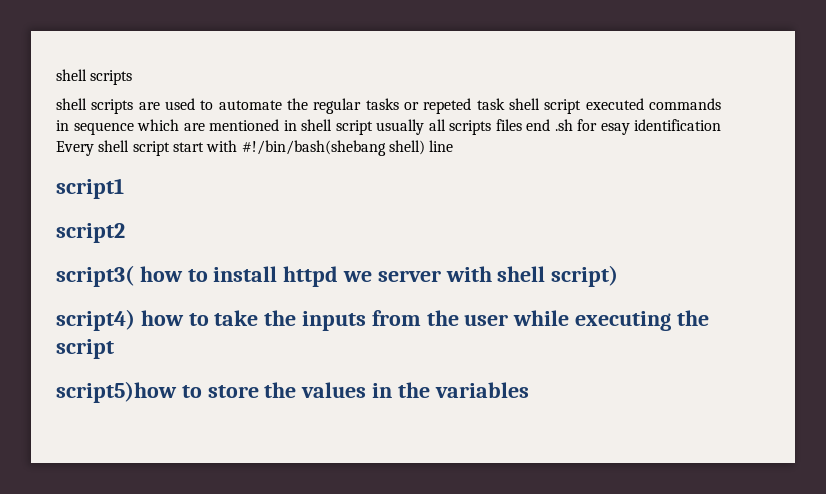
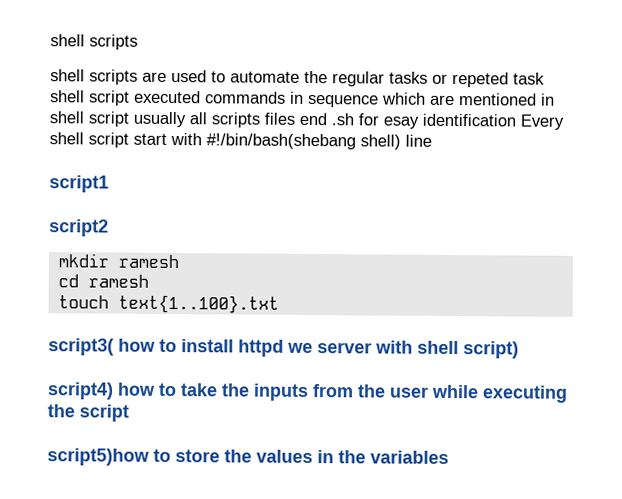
+ mkdir ramesh
+ cd ramesh
+ touch text{1..100}.txt

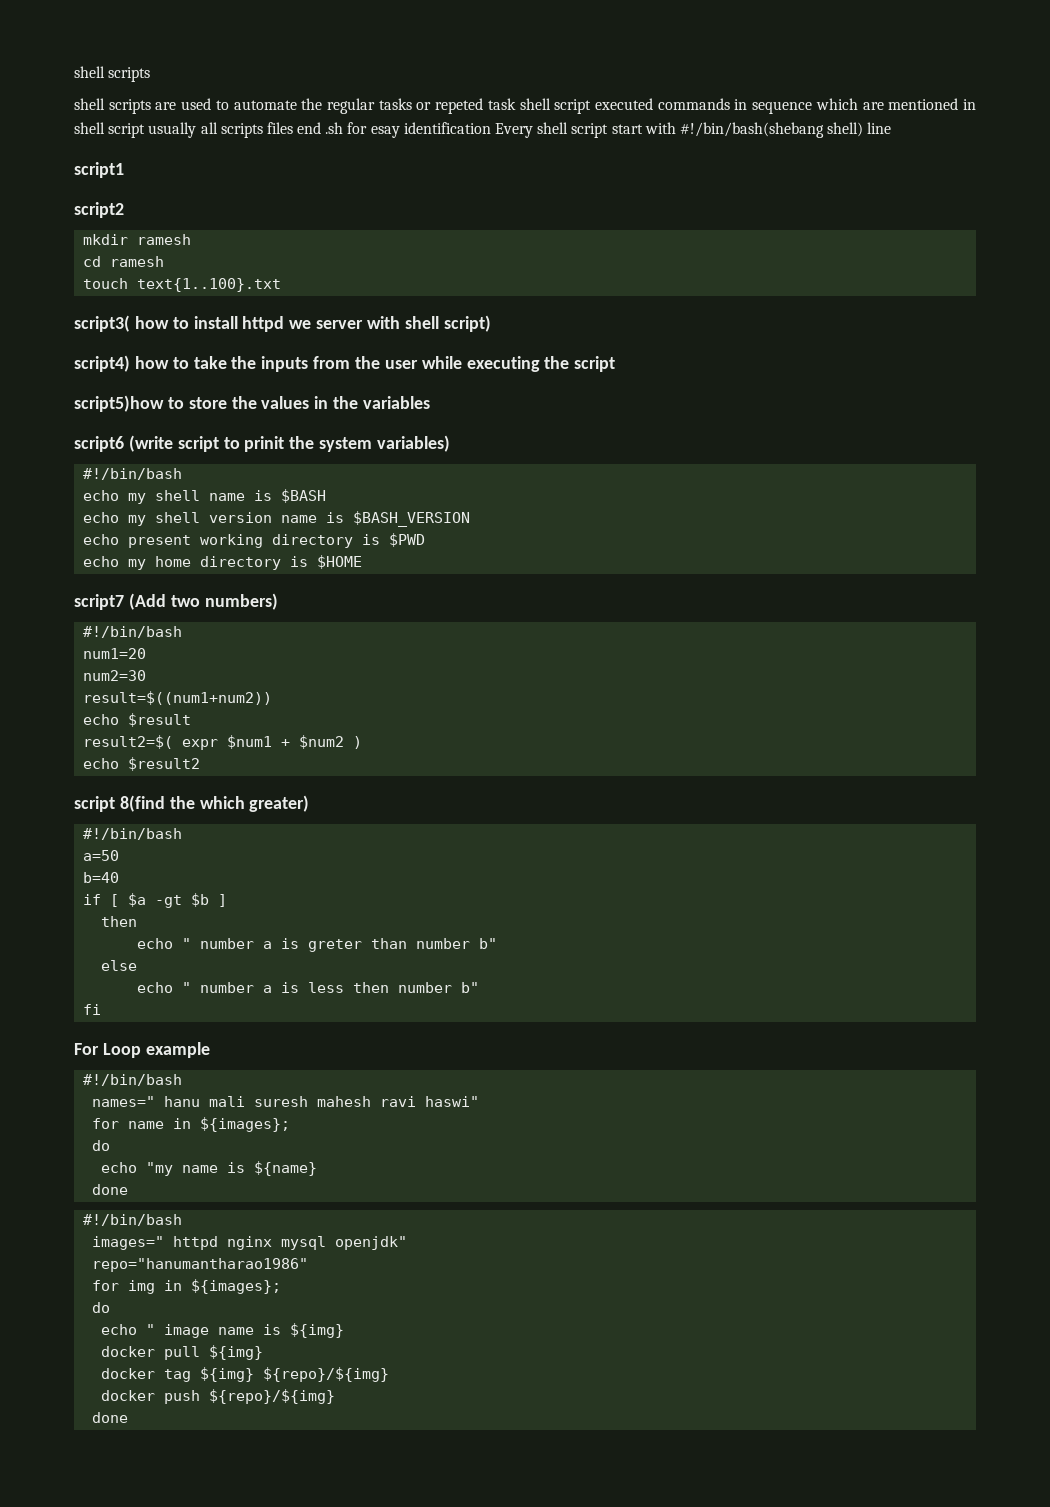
+ script6 (write script to prinit the system variables)
+ #!/bin/bash
+ echo my shell name is $BASH
+ echo my shell version name is $BASH_VERSION
+ echo present working directory is $PWD
+ echo my home directory is $HOME
+ script7 (Add two numbers)
+ #!/bin/bash
+ num1=20
+ num2=30
+ result=$((num1+num2))
+ echo $result
+ result2=$( expr $num1 + $num2 )
+ echo $result2
+ script 8(find the which greater)
+ #!/bin/bash
+ a=50
+ b=40
+ if [ $a -gt $b ]
+ then
+ echo " number a is greter than number b"
+ else
+ echo " number a is less then number b"
+ fi
+ For Loop example
+ #!/bin/bash
+ names=" hanu mali suresh mahesh ravi haswi"
+ for name in ${images};
+ do
+ echo "my name is ${name}
+ done
+ #!/bin/bash
+ images=" httpd nginx mysql openjdk"
+ repo="hanumantharao1986"
+ for img in ${images};
+ do
+ echo " image name is ${img}
+ docker pull ${img}
+ docker tag ${img} ${repo}/${img}
+ docker push ${repo}/${img}
+ done

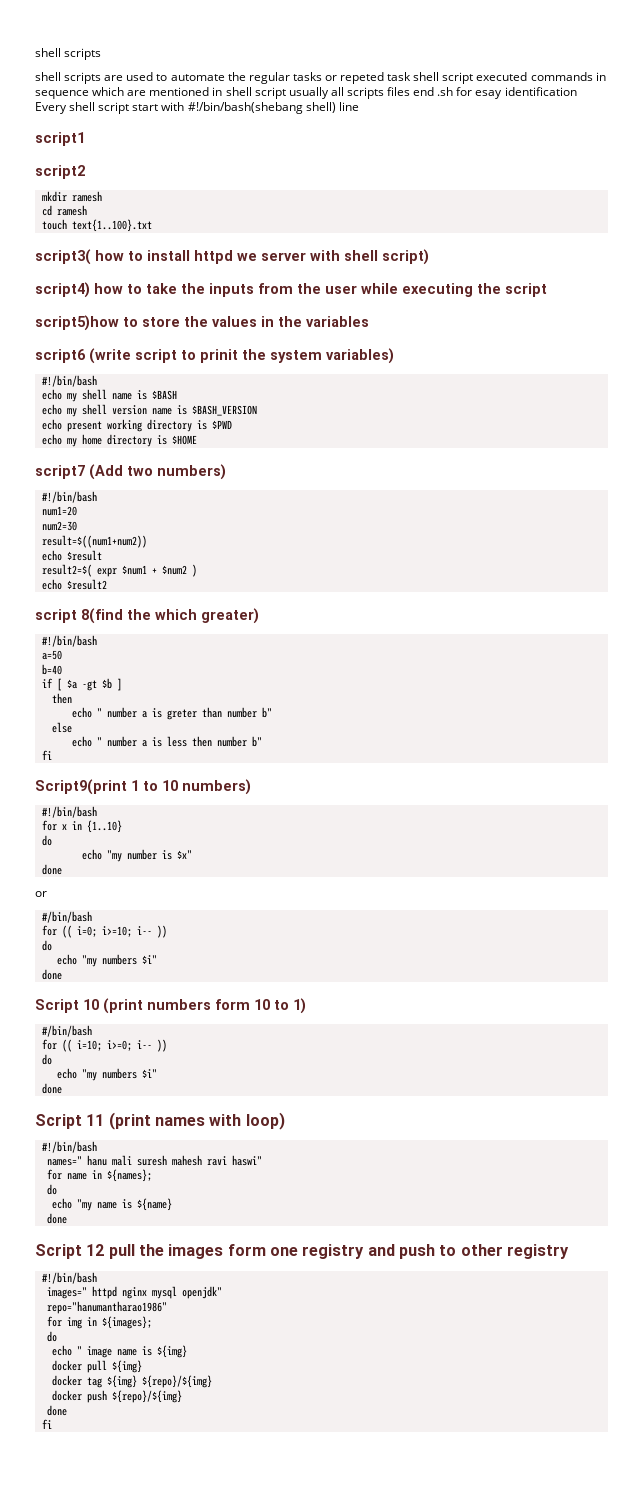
- For Loop example
+ Script9(print 1 to 10 numbers)
+ #!/bin/bash
+ for x in {1..10}
+ do
+ echo "my number is $x"
+ done
+ or
+ #/bin/bash
+ for (( i=0; i>=10; i-- ))
+ do
+ echo "my numbers $i"
+ done
+ Script 10 (print numbers form 10 to 1)
+ #/bin/bash
+ for (( i=10; i>=0; i-- ))
+ do
+ echo "my numbers $i"
+ done
+ Script 11 (print names with loop)
- for name in ${images};
+ for name in ${names};
+ Script 12 pull the images form one registry and push to other registry
  docker push ${repo}/${img}
  done
+ fi

